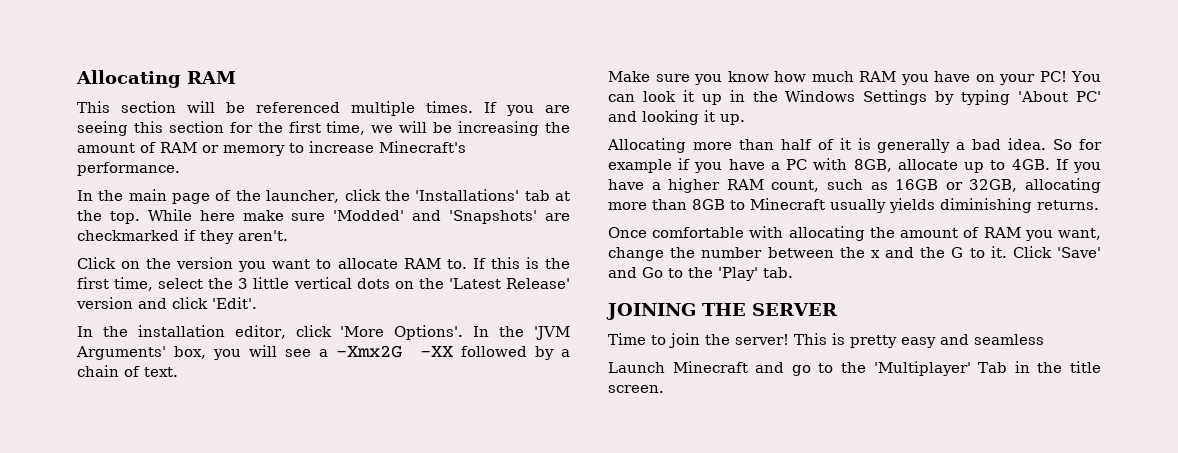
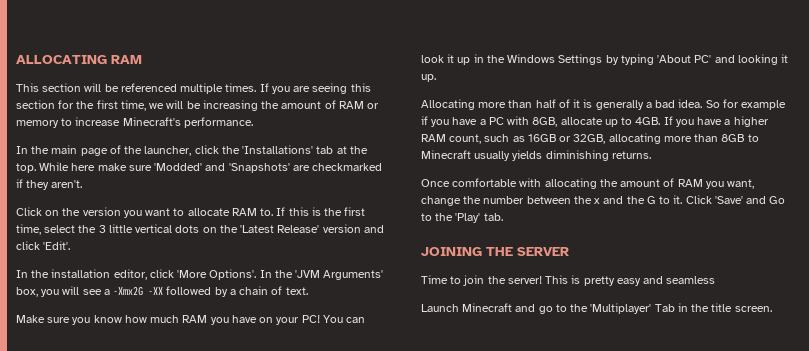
- Allocating RAM
+ ALLOCATING RAM

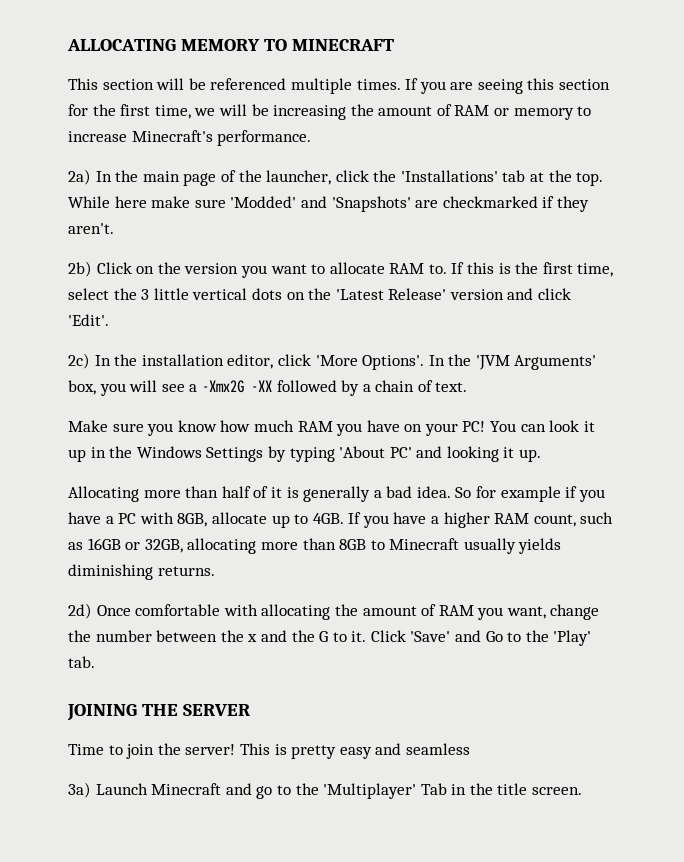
- ALLOCATING RAM
+ ALLOCATING MEMORY TO MINECRAFT
- In the main page of the launcher, click the 'Installations' tab at the top.
+ 2a) In the main page of the launcher, click the 'Installations' tab at the top.
- Click on the version you want to allocate RAM to.
+ 2b) Click on the version you want to allocate RAM to.
- In the installation editor, click 'More Options'.
+ 2c) In the installation editor, click 'More Options'.
- Once comfortable with allocating the amount of RAM you want, change the number between the x and the G to it.
+ 2d) Once comfortable with allocating the amount of RAM you want, change the number between the x and the G to it.
- Launch Minecraft and go to the 'Multiplayer' Tab in the title screen.
+ 3a) Launch Minecraft and go to the 'Multiplayer' Tab in the title screen.

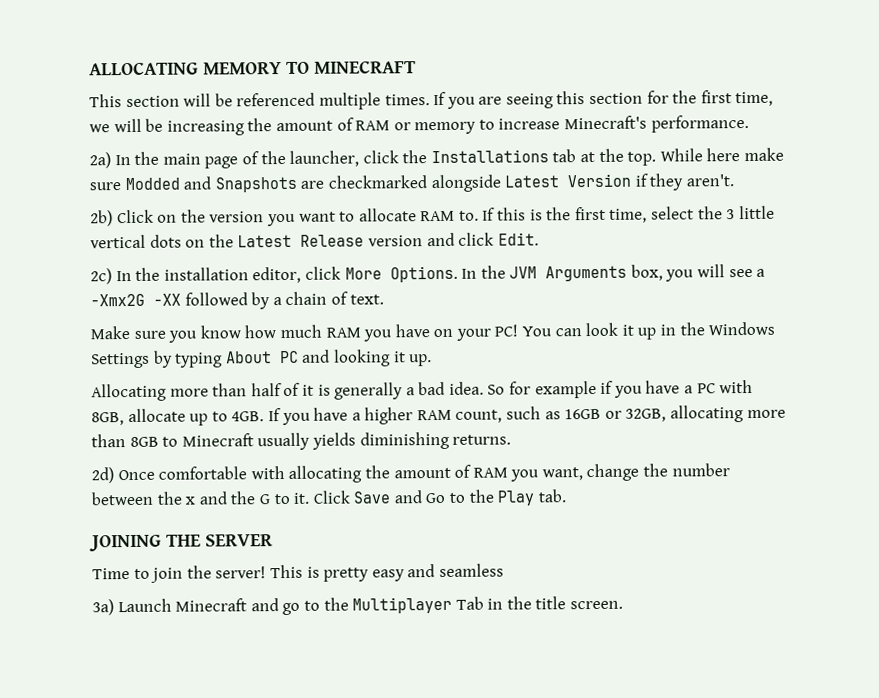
- 2a) In the main page of the launcher, click the 'Installations' tab at the top.
+ 2a) In the main page of the launcher, click the Installations tab at the top.
- While here make sure 'Modded' and 'Snapshots' are checkmarked if they aren't.
+ While here make sure Modded and Snapshots are checkmarked alongside Latest Version if they aren't.
- If this is the first time, select the 3 little vertical dots on the 'Latest Release' version and click 'Edit'.
+ If this is the first time, select the 3 little vertical dots on the Latest Release version and click Edit.
- 2c) In the installation editor, click 'More Options'. In the 'JVM Arguments' box, you will see a -Xmx2G -XX followed by a chain of text.
+ 2c) In the installation editor, click More Options. In the JVM Arguments box, you will see a -Xmx2G -XX followed by a chain of text.
- You can look it up in the Windows Settings by typing 'About PC' and looking it up.
+ You can look it up in the Windows Settings by typing About PC and looking it up.
- Click 'Save' and Go to the 'Play' tab.
+ Click Save and Go to the Play tab.
- 3a) Launch Minecraft and go to the 'Multiplayer' Tab in the title screen.
+ 3a) Launch Minecraft and go to the Multiplayer Tab in the title screen.

